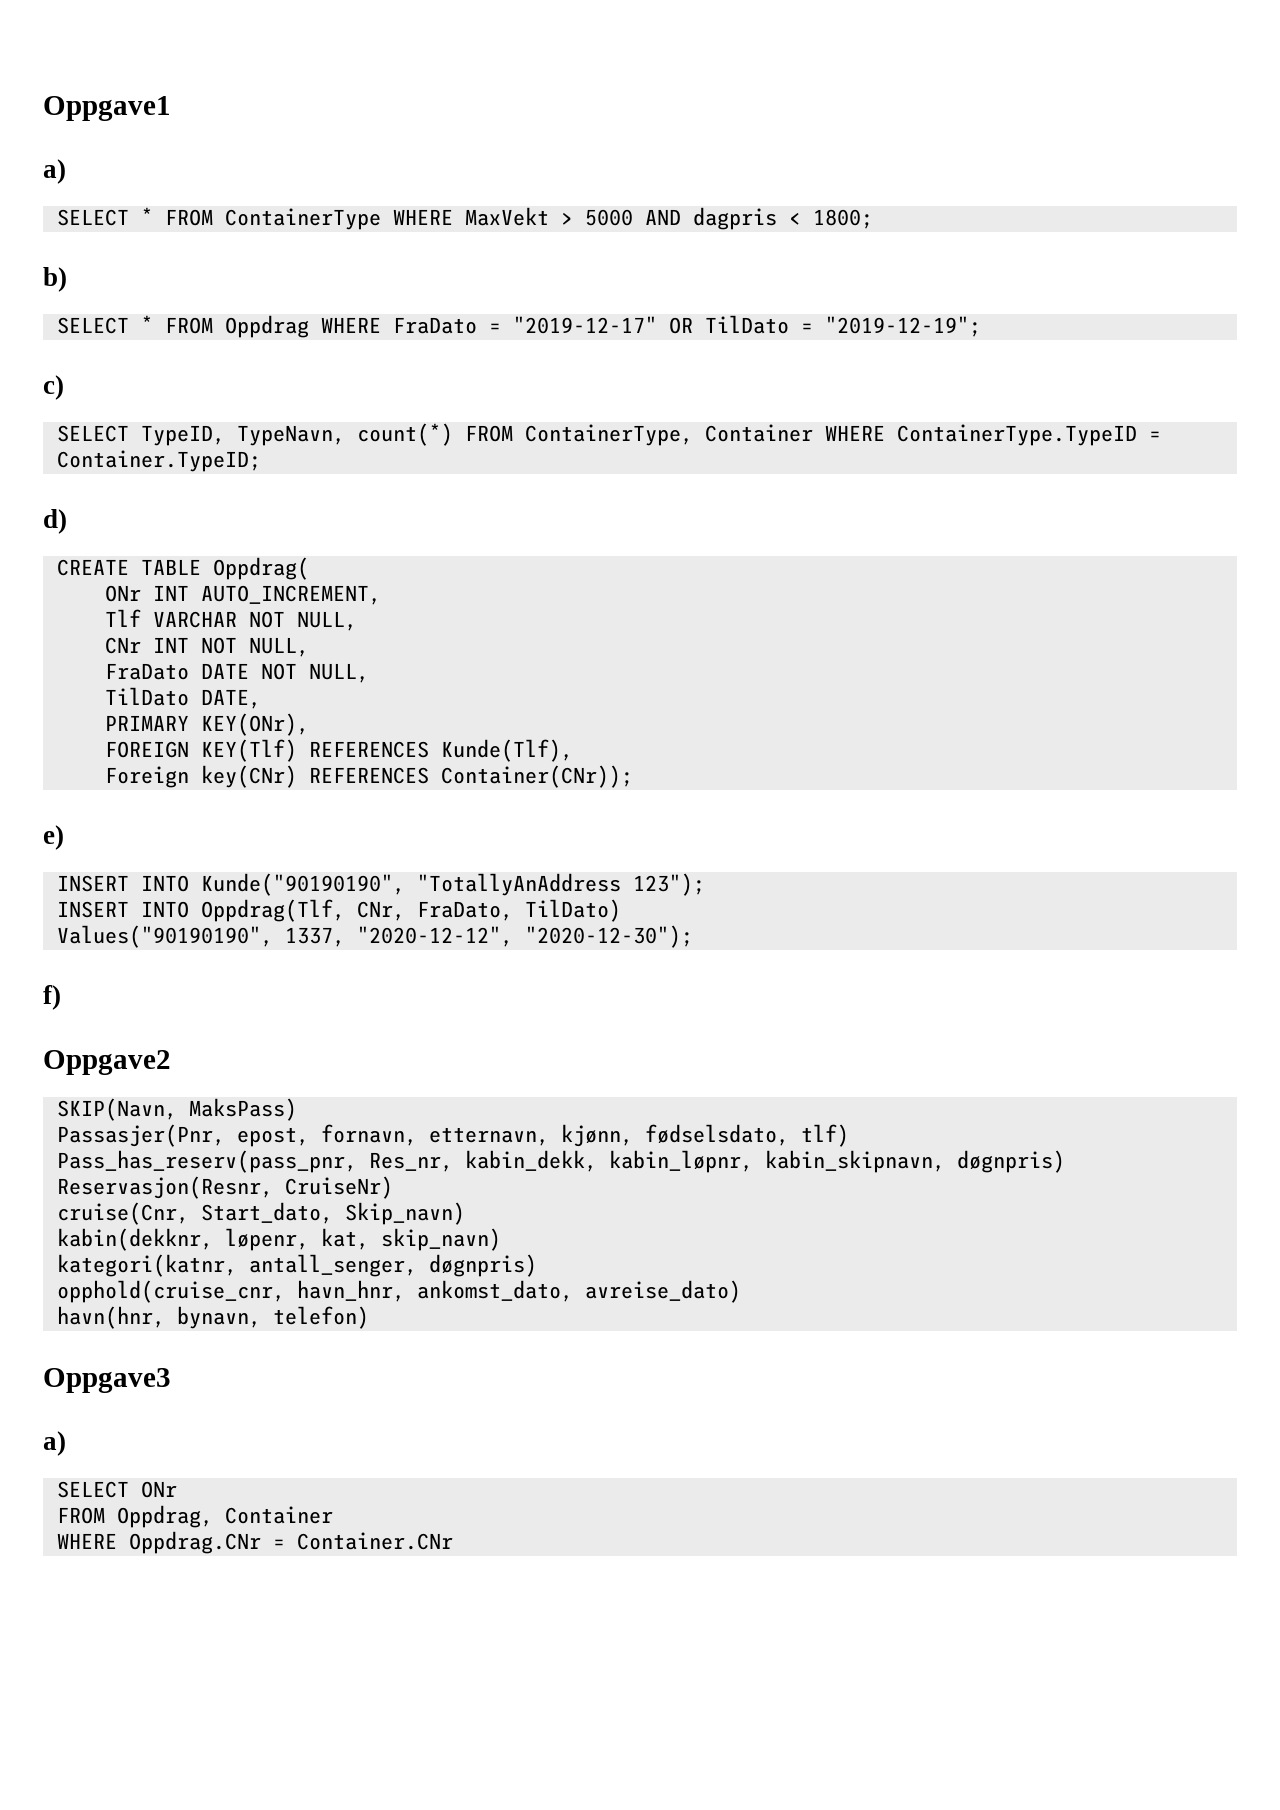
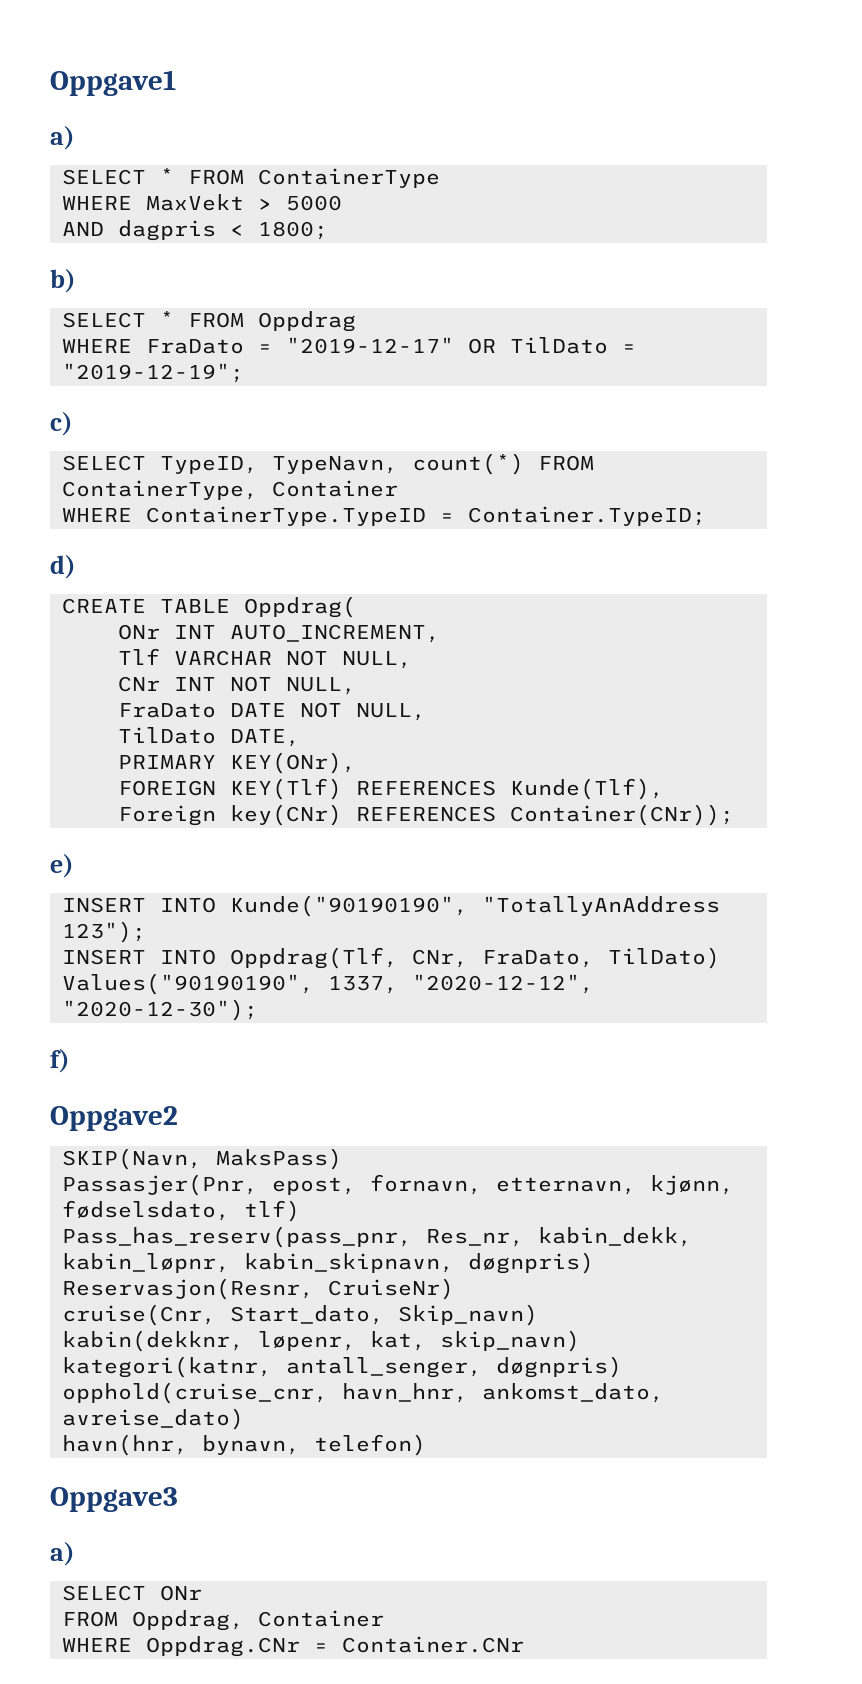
- SELECT * FROM ContainerType WHERE MaxVekt > 5000 AND dagpris < 1800;
+ SELECT * FROM ContainerType
+ WHERE MaxVekt > 5000
+ AND dagpris < 1800;
- SELECT * FROM Oppdrag WHERE FraDato = "2019-12-17" OR TilDato = "2019-12-19";
+ SELECT * FROM Oppdrag
+ WHERE FraDato = "2019-12-17" OR TilDato = "2019-12-19";
- SELECT TypeID, TypeNavn, count(*) FROM ContainerType, Container WHERE ContainerType.TypeID = Container.TypeID;
+ SELECT TypeID, TypeNavn, count(*) FROM ContainerType, Container
+ WHERE ContainerType.TypeID = Container.TypeID;

